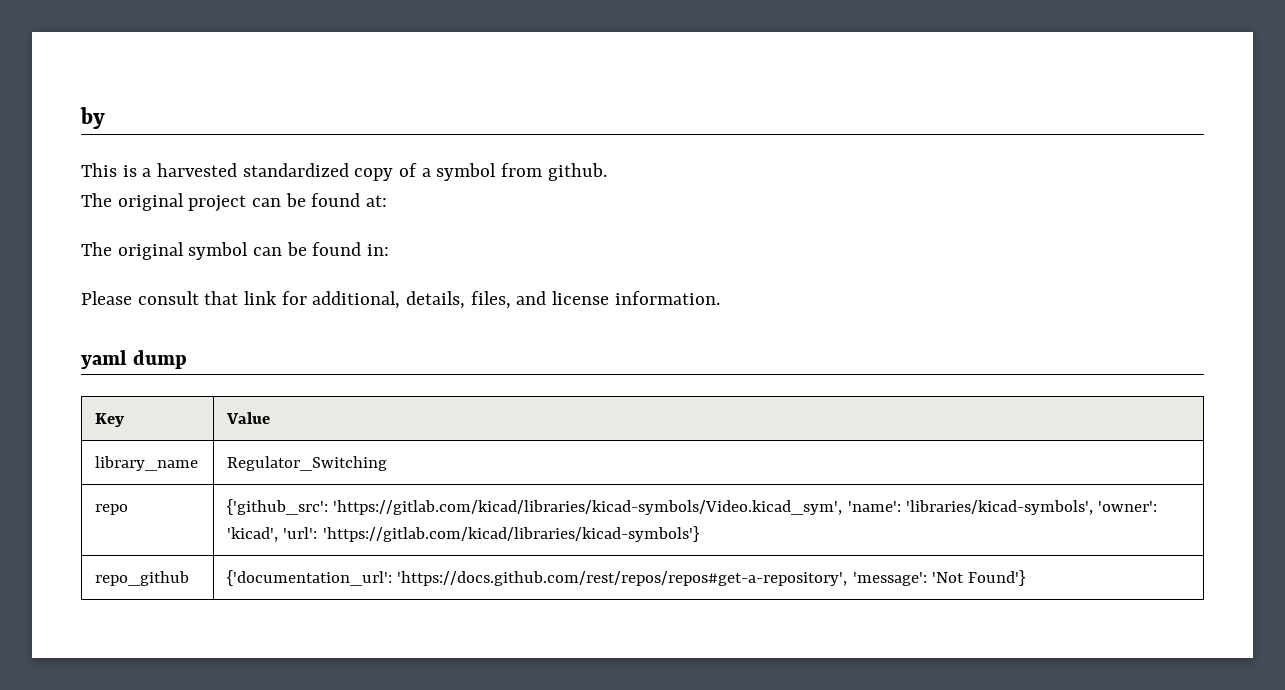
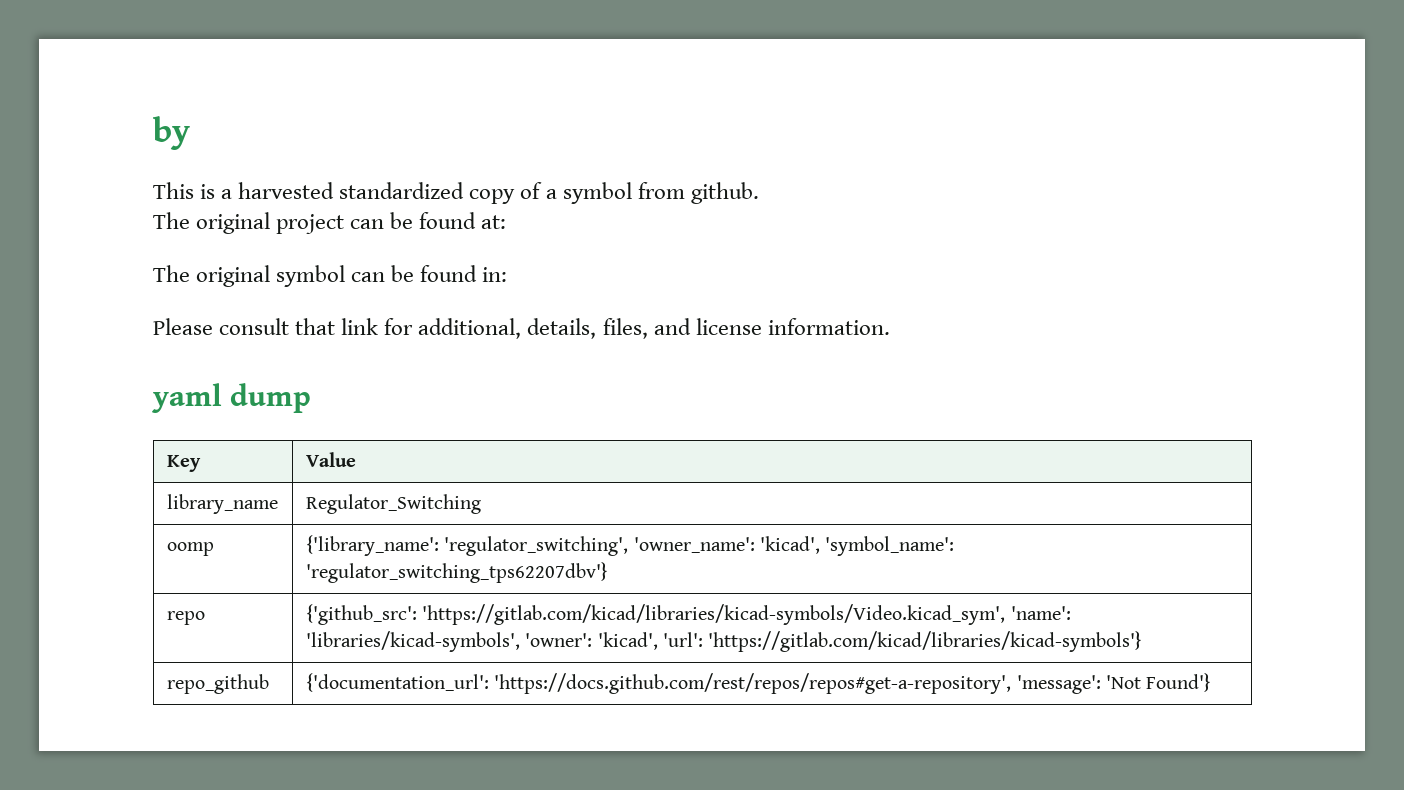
+ oomp | {'library_name': 'regulator_switching', 'owner_name': 'kicad', 'symbol_name': 'regulator_switching_tps62207dbv'}

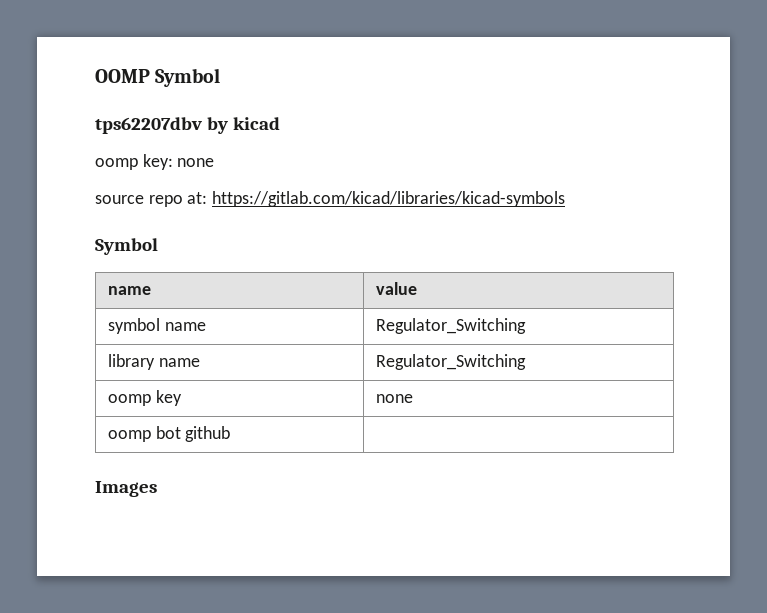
- by
- This is a harvested standardized copy of a symbol from github.
- The original project can be found at:
- The original symbol can be found in:
- Please consult that link for additional, details, files, and license information.
- yaml dump
- Key | Value
- library_name | Regulator_Switching
- oomp | {'library_name': 'regulator_switching', 'owner_name': 'kicad', 'symbol_name': 'regulator_switching_tps62207dbv'}
- repo | {'github_src': 'https://gitlab.com/kicad/libraries/kicad-symbols/Video.kicad_sym', 'name': 'libraries/kicad-symbols', 'owner': 'kicad', 'url': 'https://gitlab.com/kicad/libraries/kicad-symbols'}
- repo_github | {'documentation_url': 'https://docs.github.com/rest/repos/repos#get-a-repository', 'message': 'Not Found'}
+ OOMP Symbol
+ tps62207dbv by kicad
+ oomp key: none
+ source repo at: https://gitlab.com/kicad/libraries/kicad-symbols
+ Symbol
+ name | value
+ symbol name | Regulator_Switching
+ library name | Regulator_Switching
+ oomp key | none
+ oomp bot github |
+ Images

